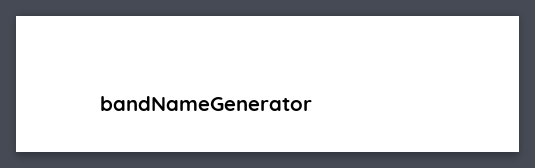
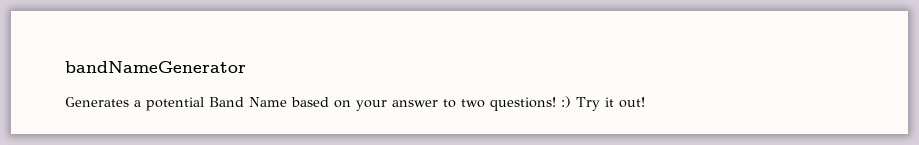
+ Generates a potential Band Name based on your answer to two questions! :) Try it out!

